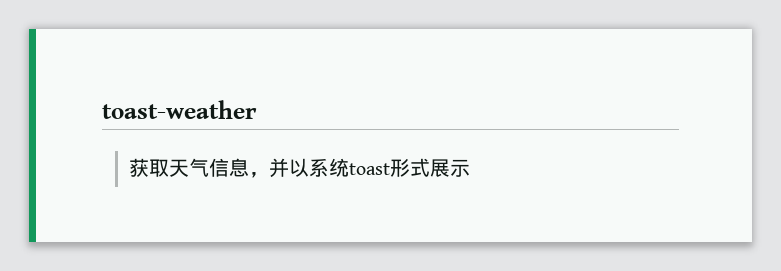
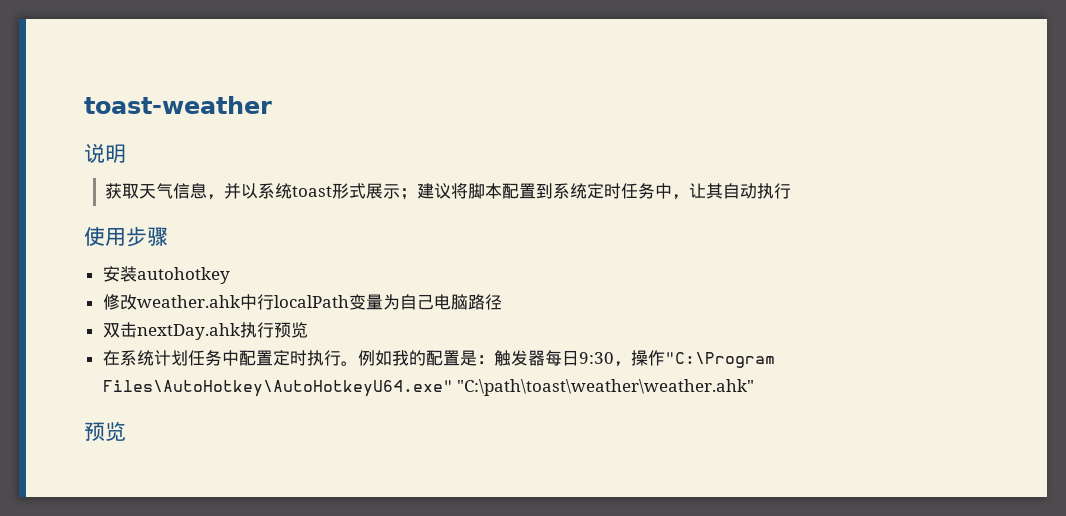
+ 说明
- 获取天气信息，并以系统toast形式展示
+ 获取天气信息，并以系统toast形式展示；建议将脚本配置到系统定时任务中，让其自动执行
+ 使用步骤
+ 安装autohotkey
+ 修改weather.ahk中行localPath变量为自己电脑路径
+ 双击nextDay.ahk执行预览
+ 在系统计划任务中配置定时执行。例如我的配置是：触发器每日9:30，操作"C:\Program Files\AutoHotkey\AutoHotkeyU64.exe" "C:\path\toast\weather\weather.ahk"
+ 预览

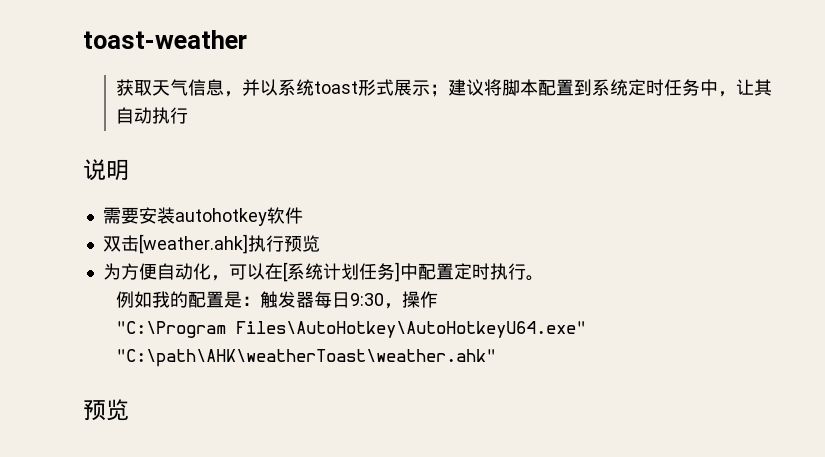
- 说明
- 使用步骤
- 安装autohotkey
- 修改weather.ahk中行localPath变量为自己电脑路径
+ 说明
+ 需要安装autohotkey软件
- 双击nextDay.ahk执行预览
+ 双击[weather.ahk]执行预览
- 在系统计划任务中配置定时执行。例如我的配置是：触发器每日9:30，操作"C:\Program Files\AutoHotkey\AutoHotkeyU64.exe" "C:\path\toast\weather\weather.ahk"
+ 为方便自动化，可以在[系统计划任务]中配置定时执行。
+ 例如我的配置是：触发器每日9:30，操作
+ "C:\Program Files\AutoHotkey\AutoHotkeyU64.exe" "C:\path\AHK\weatherToast\weather.ahk"

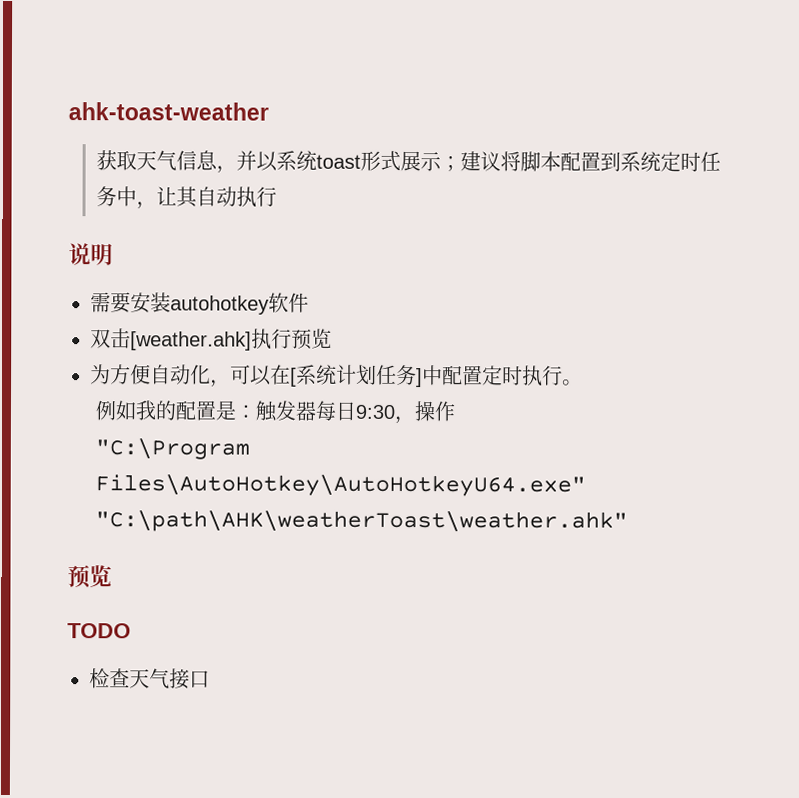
- toast-weather
+ ahk-toast-weather
+ TODO
+ 检查天气接口

